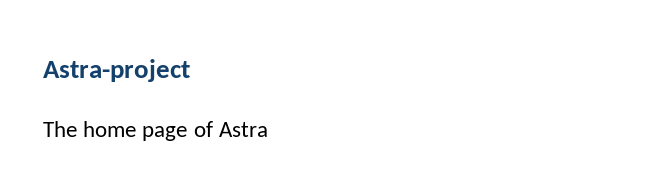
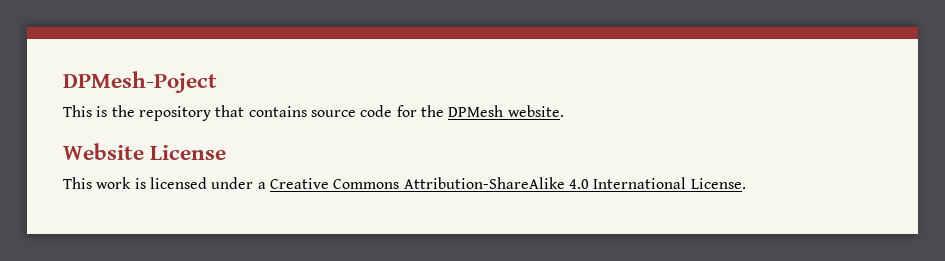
- Astra-project
- The home page of Astra
+ DPMesh-Poject
+ This is the repository that contains source code for the DPMesh website.
+ Website License
+ This work is licensed under a Creative Commons Attribution-ShareAlike 4.0 International License.

